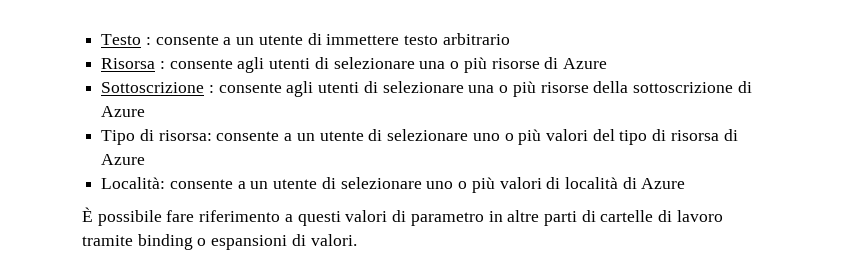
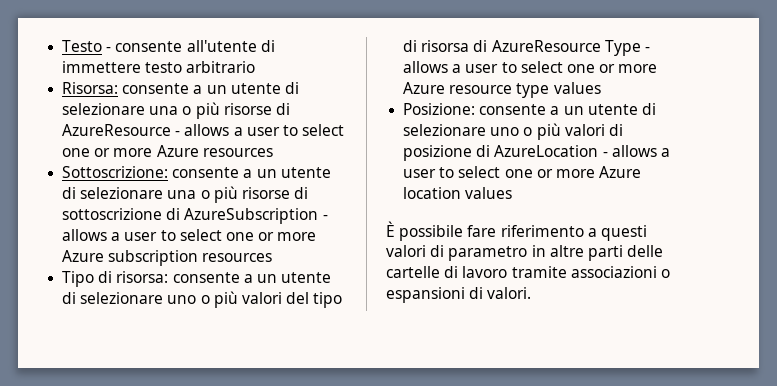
- Testo : consente a un utente di immettere testo arbitrario
+ Testo - consente all'utente di immettere testo arbitrario
- Risorsa : consente agli utenti di selezionare una o più risorse di Azure
- Sottoscrizione : consente agli utenti di selezionare una o più risorse della sottoscrizione di Azure
+ Risorsa: consente a un utente di selezionare una o più risorse di AzureResource - allows a user to select one or more Azure resources
+ Sottoscrizione: consente a un utente di selezionare una o più risorse di sottoscrizione di AzureSubscription - allows a user to select one or more Azure subscription resources
- Tipo di risorsa: consente a un utente di selezionare uno o più valori del tipo di risorsa di Azure
- Località: consente a un utente di selezionare uno o più valori di località di Azure
+ Tipo di risorsa: consente a un utente di selezionare uno o più valori del tipo di risorsa di AzureResource Type - allows a user to select one or more Azure resource type values
+ Posizione: consente a un utente di selezionare uno o più valori di posizione di AzureLocation - allows a user to select one or more Azure location values
- È possibile fare riferimento a questi valori di parametro in altre parti di cartelle di lavoro tramite binding o espansioni di valori.
+ È possibile fare riferimento a questi valori di parametro in altre parti delle cartelle di lavoro tramite associazioni o espansioni di valori.

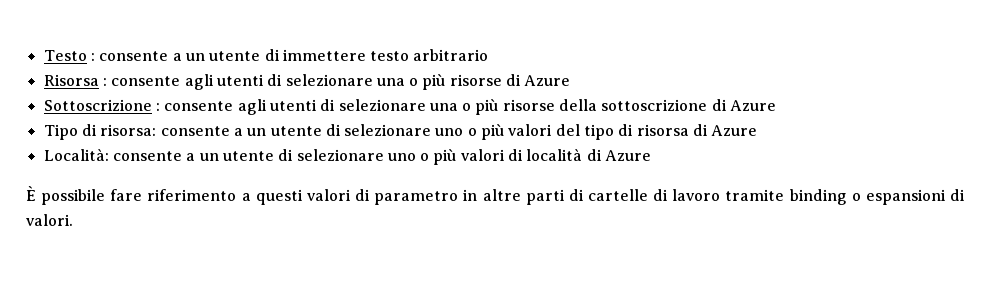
- Testo - consente all'utente di immettere testo arbitrario
+ Testo : consente a un utente di immettere testo arbitrario
- Risorsa: consente a un utente di selezionare una o più risorse di AzureResource - allows a user to select one or more Azure resources
- Sottoscrizione: consente a un utente di selezionare una o più risorse di sottoscrizione di AzureSubscription - allows a user to select one or more Azure subscription resources
+ Risorsa : consente agli utenti di selezionare una o più risorse di Azure
+ Sottoscrizione : consente agli utenti di selezionare una o più risorse della sottoscrizione di Azure
- Tipo di risorsa: consente a un utente di selezionare uno o più valori del tipo di risorsa di AzureResource Type - allows a user to select one or more Azure resource type values
- Posizione: consente a un utente di selezionare uno o più valori di posizione di AzureLocation - allows a user to select one or more Azure location values
+ Tipo di risorsa: consente a un utente di selezionare uno o più valori del tipo di risorsa di Azure
+ Località: consente a un utente di selezionare uno o più valori di località di Azure
- È possibile fare riferimento a questi valori di parametro in altre parti delle cartelle di lavoro tramite associazioni o espansioni di valori.
+ È possibile fare riferimento a questi valori di parametro in altre parti di cartelle di lavoro tramite binding o espansioni di valori.

